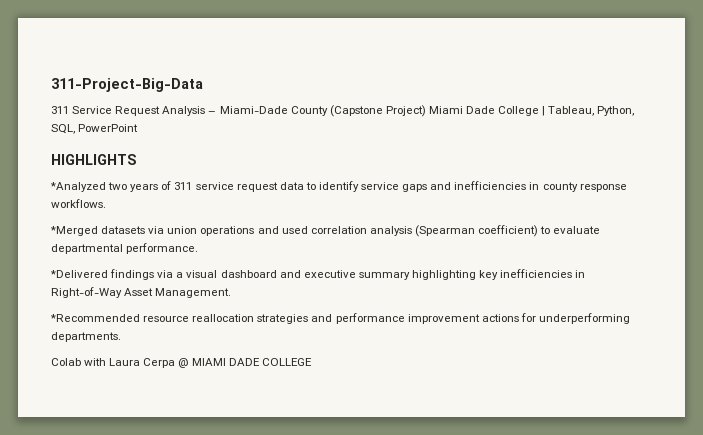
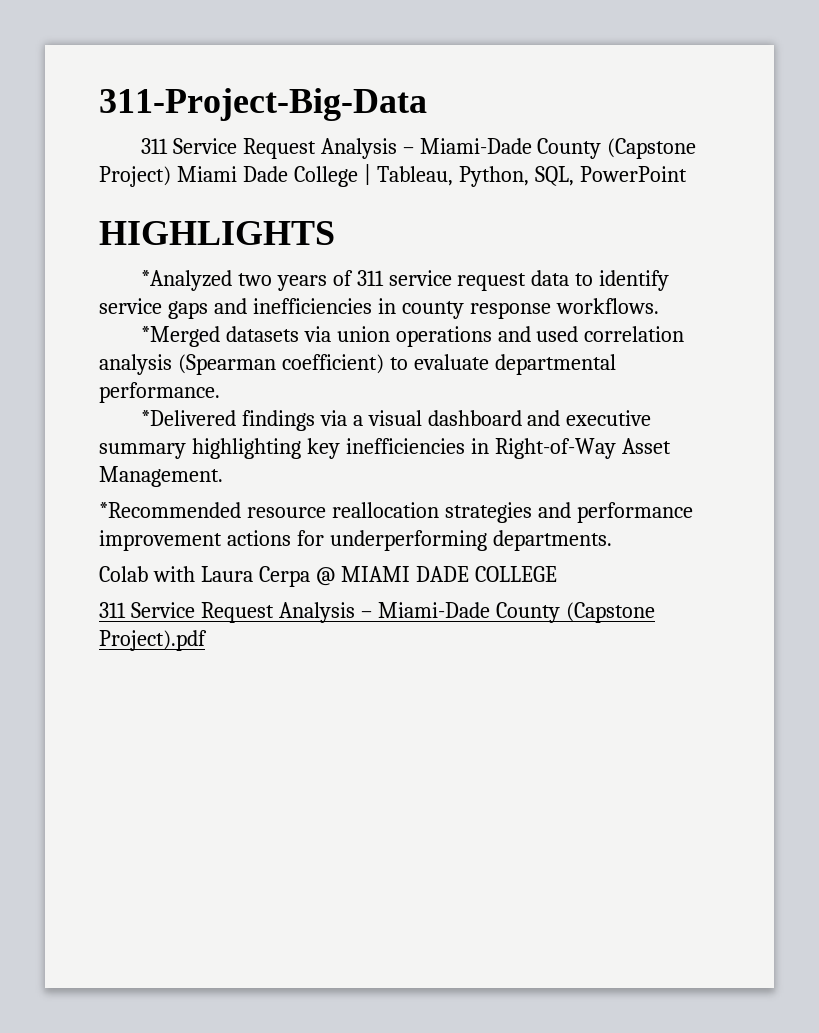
+ 311 Service Request Analysis – Miami-Dade County (Capstone Project).pdf

